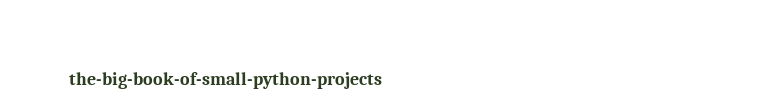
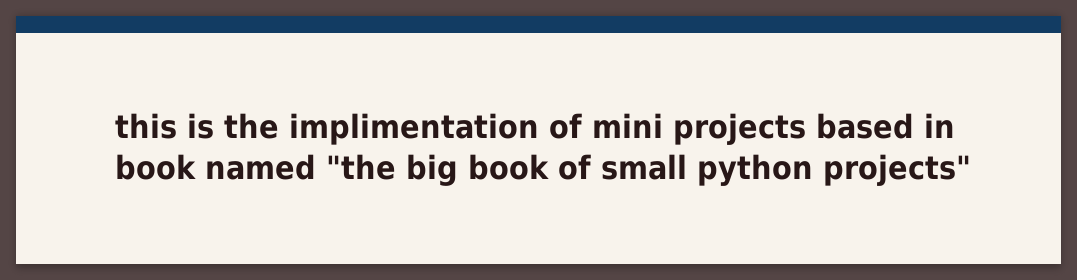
- the-big-book-of-small-python-projects
+ this is the implimentation of mini projects based in book named "the big book of small python projects"

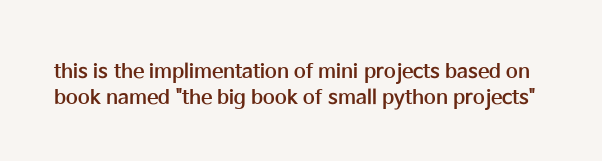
- this is the implimentation of mini projects based in book named "the big book of small python projects"
+ this is the implimentation of mini projects based on book named "the big book of small python projects"

